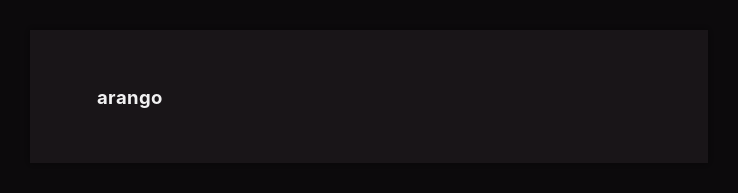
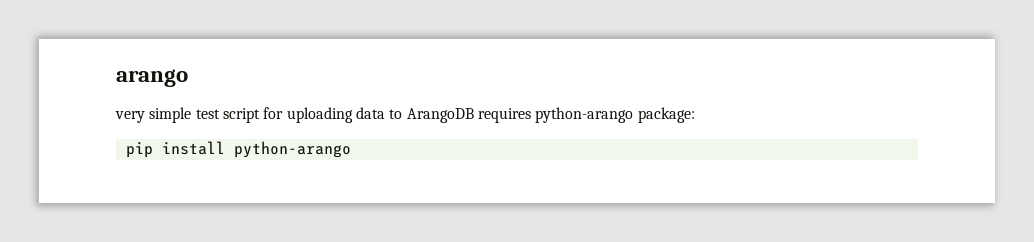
+ very simple test script for uploading data to ArangoDB requires python-arango package:
+ pip install python-arango

